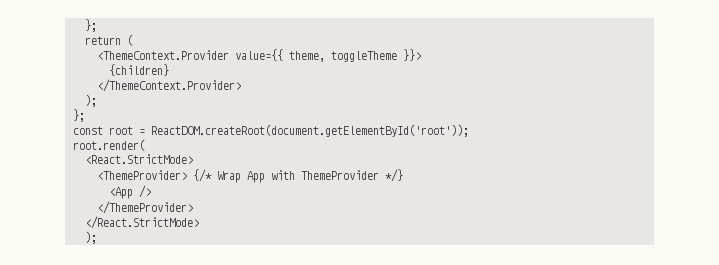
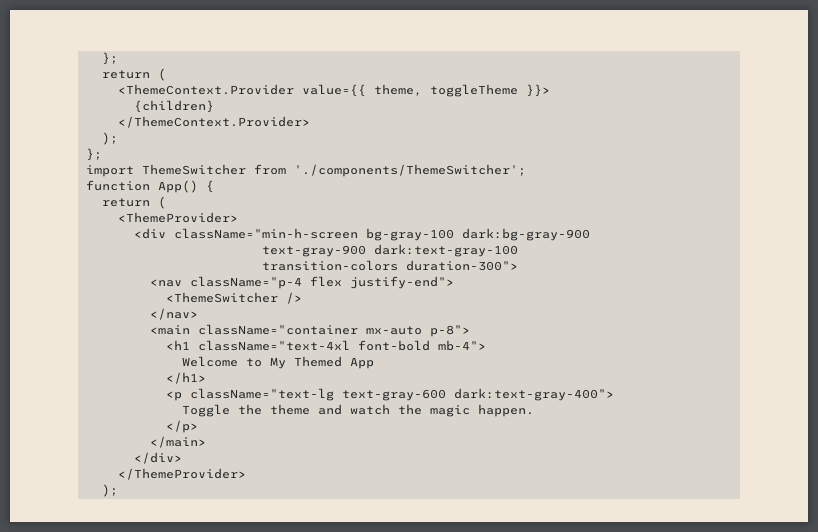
- const root = ReactDOM.createRoot(document.getElementById('root'));
- root.render(
- <React.StrictMode>
- <ThemeProvider> {/* Wrap App with ThemeProvider */}
- <App />
+ import ThemeSwitcher from './components/ThemeSwitcher';
+ function App() {
+ return (
+ <ThemeProvider>
+ <div className="min-h-screen bg-gray-100 dark:bg-gray-900
+ text-gray-900 dark:text-gray-100
+ transition-colors duration-300">
+ <nav className="p-4 flex justify-end">
+ <ThemeSwitcher />
+ </nav>
+ <main className="container mx-auto p-8">
+ <h1 className="text-4xl font-bold mb-4">
+ Welcome to My Themed App
+ </h1>
+ <p className="text-lg text-gray-600 dark:text-gray-400">
+ Toggle the theme and watch the magic happen.
+ </p>
+ </main>
+ </div>
- </React.StrictMode>

